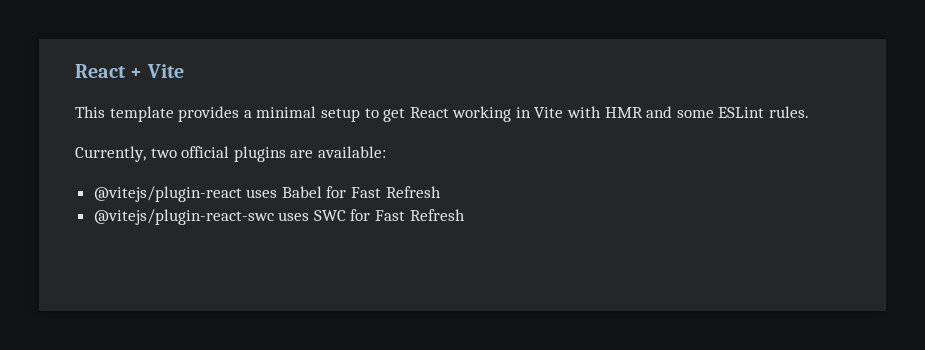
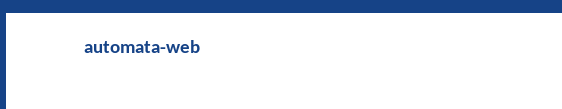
- React + Vite
- This template provides a minimal setup to get React working in Vite with HMR and some ESLint rules.
- Currently, two official plugins are available:
- @vitejs/plugin-react uses Babel for Fast Refresh
- @vitejs/plugin-react-swc uses SWC for Fast Refresh
+ automata-web

